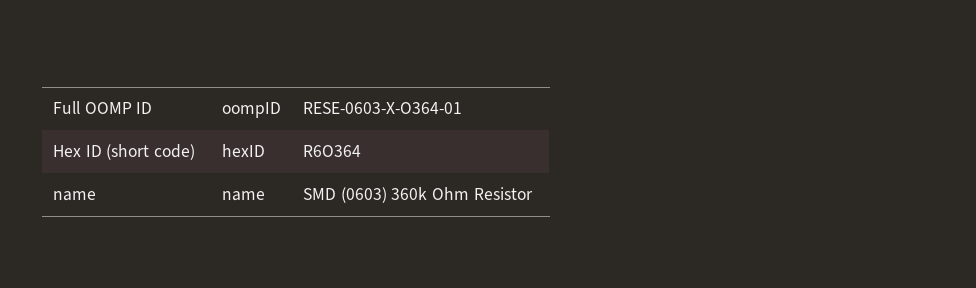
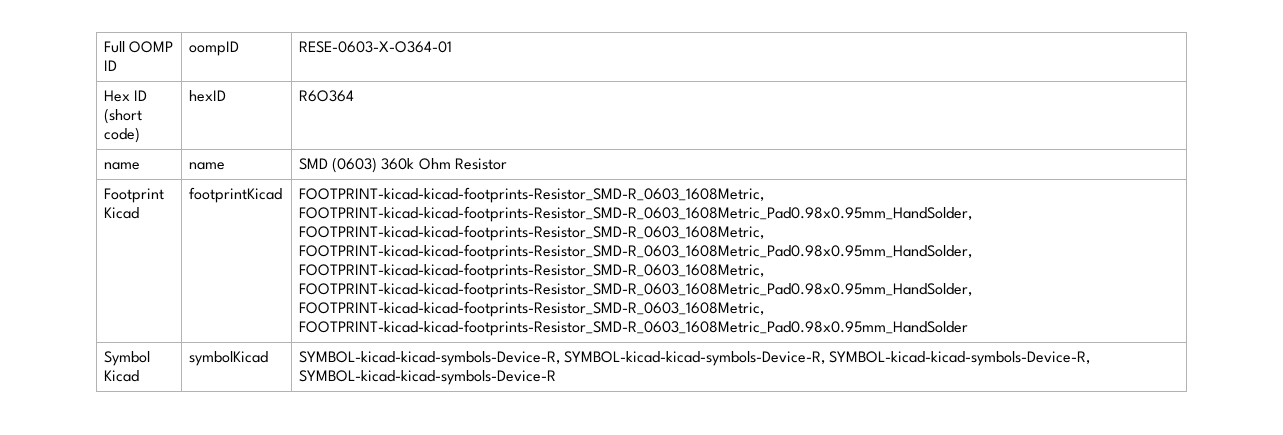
+ Footprint Kicad | footprintKicad | FOOTPRINT-kicad-kicad-footprints-Resistor_SMD-R_0603_1608Metric, FOOTPRINT-kicad-kicad-footprints-Resistor_SMD-R_0603_1608Metric_Pad0.98x0.95mm_HandSolder, FOOTPRINT-kicad-kicad-footprints-Resistor_SMD-R_0603_1608Metric, FOOTPRINT-kicad-kicad-footprints-Resistor_SMD-R_0603_1608Metric_Pad0.98x0.95mm_HandSolder, FOOTPRINT-kicad-kicad-footprints-Resistor_SMD-R_0603_1608Metric, FOOTPRINT-kicad-kicad-footprints-Resistor_SMD-R_0603_1608Metric_Pad0.98x0.95mm_HandSolder, FOOTPRINT-kicad-kicad-footprints-Resistor_SMD-R_0603_1608Metric, FOOTPRINT-kicad-kicad-footprints-Resistor_SMD-R_0603_1608Metric_Pad0.98x0.95mm_HandSolder
+ Symbol Kicad | symbolKicad | SYMBOL-kicad-kicad-symbols-Device-R, SYMBOL-kicad-kicad-symbols-Device-R, SYMBOL-kicad-kicad-symbols-Device-R, SYMBOL-kicad-kicad-symbols-Device-R

